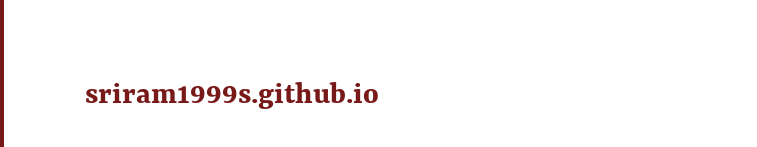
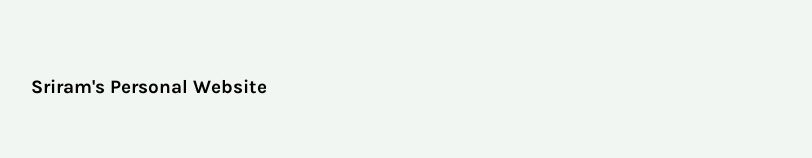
- sriram1999s.github.io
+ Sriram's Personal Website

